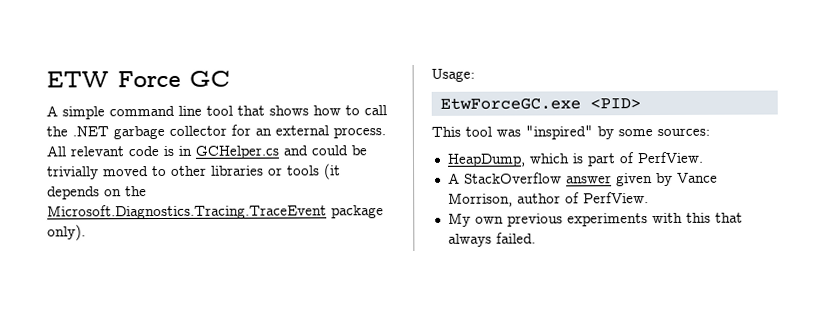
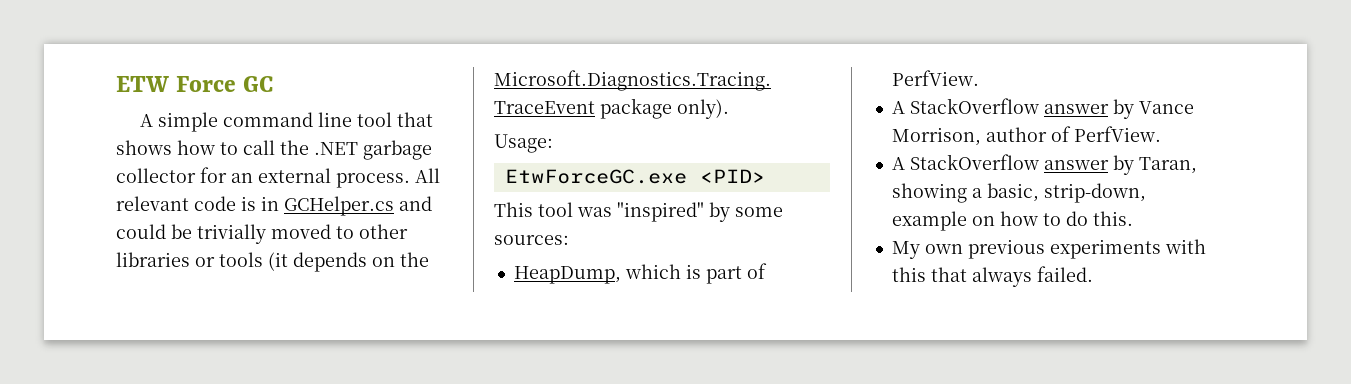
- A StackOverflow answer given by Vance Morrison, author of PerfView.
+ A StackOverflow answer by Vance Morrison, author of PerfView.
+ A StackOverflow answer by Taran, showing a basic, strip-down, example on how to do this.

